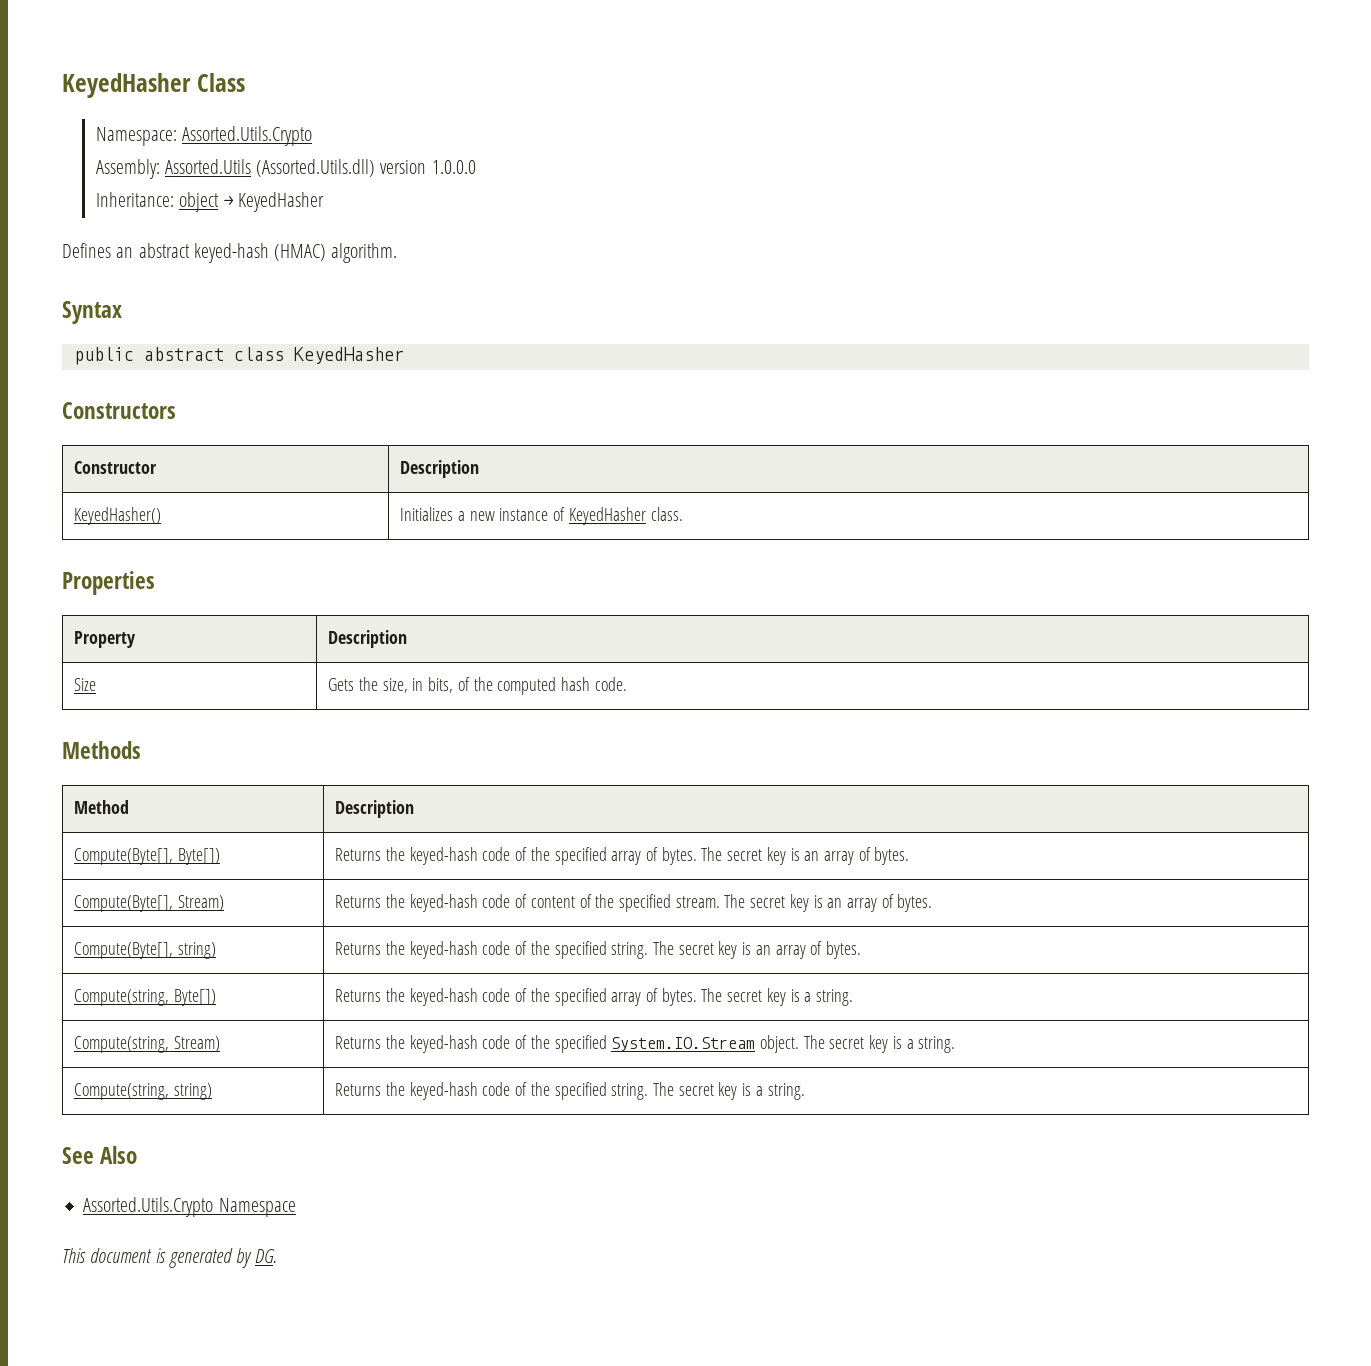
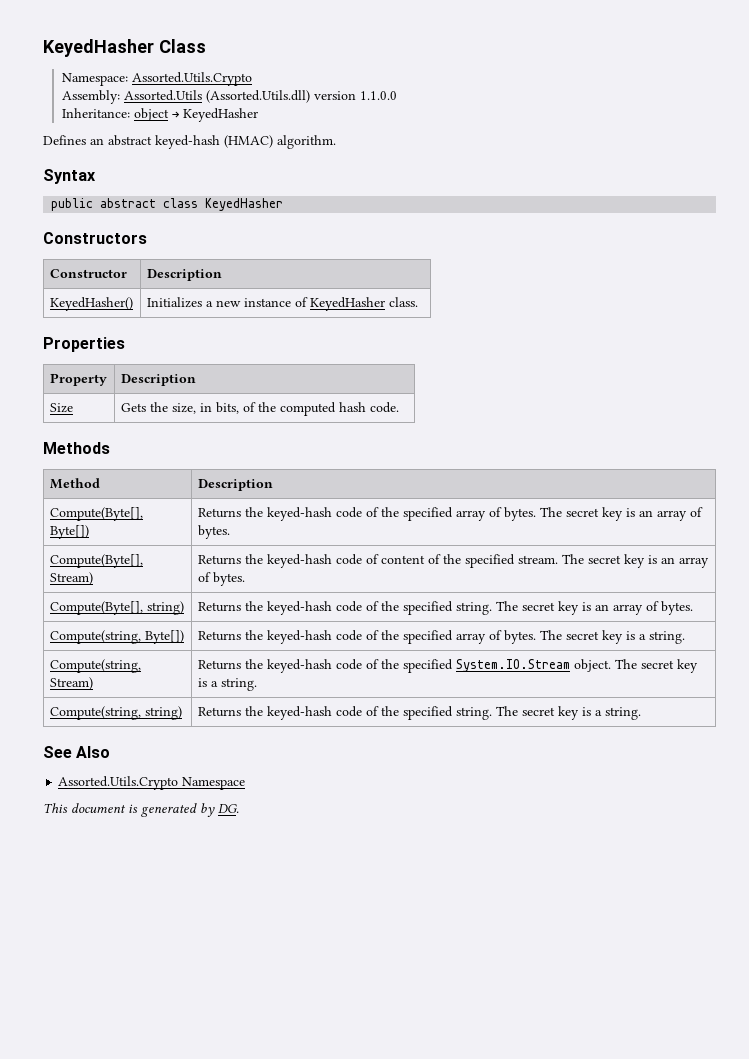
- Assembly: Assorted.Utils (Assorted.Utils.dll) version 1.0.0.0
+ Assembly: Assorted.Utils (Assorted.Utils.dll) version 1.1.0.0

